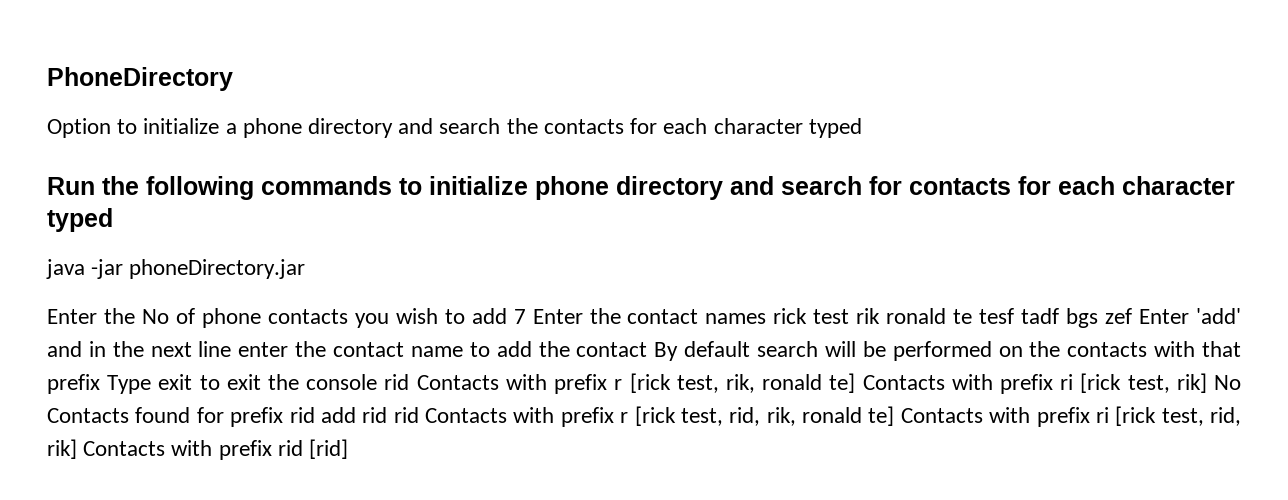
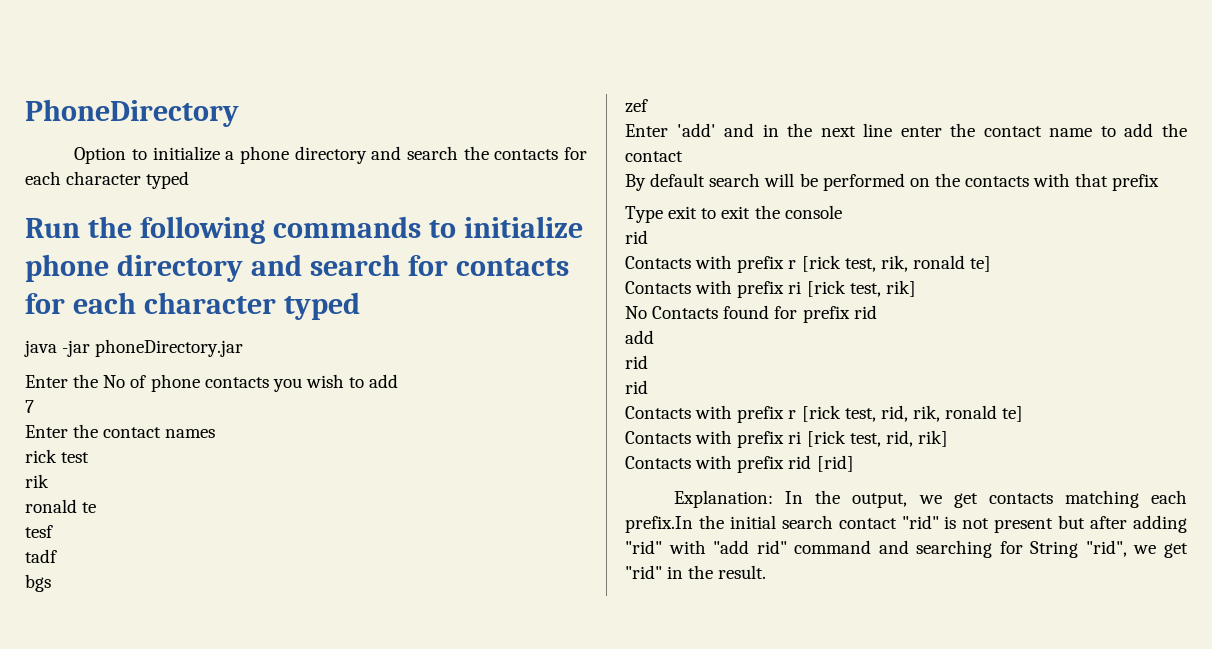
- Enter the No of phone contacts you wish to add 7 Enter the contact names rick test rik ronald te tesf tadf bgs zef Enter 'add' and in the next line enter the contact name to add the contact By default search will be performed on the contacts with that prefix Type exit to exit the console rid Contacts with prefix r [rick test, rik, ronald te] Contacts with prefix ri [rick test, rik] No Contacts found for prefix rid add rid rid Contacts with prefix r [rick test, rid, rik, ronald te] Contacts with prefix ri [rick test, rid, rik] Contacts with prefix rid [rid]
+ Enter the No of phone contacts you wish to add
+ 7
+ Enter the contact names
+ rick test
+ rik
+ ronald te
+ tesf
+ tadf
+ bgs
+ zef
+ Enter 'add' and in the next line enter the contact name to add the contact
+ By default search will be performed on the contacts with that prefix
+ Type exit to exit the console
+ rid
+ Contacts with prefix r [rick test, rik, ronald te]
+ Contacts with prefix ri [rick test, rik]
+ No Contacts found for prefix rid
+ add
+ rid
+ rid
+ Contacts with prefix r [rick test, rid, rik, ronald te]
+ Contacts with prefix ri [rick test, rid, rik]
+ Contacts with prefix rid [rid]
+ Explanation: In the output, we get contacts matching each prefix.In the initial search contact "rid" is not present but after adding "rid" with "add rid" command and searching for String "rid", we get "rid" in the result.

